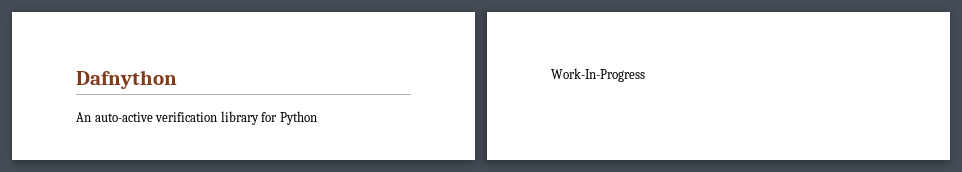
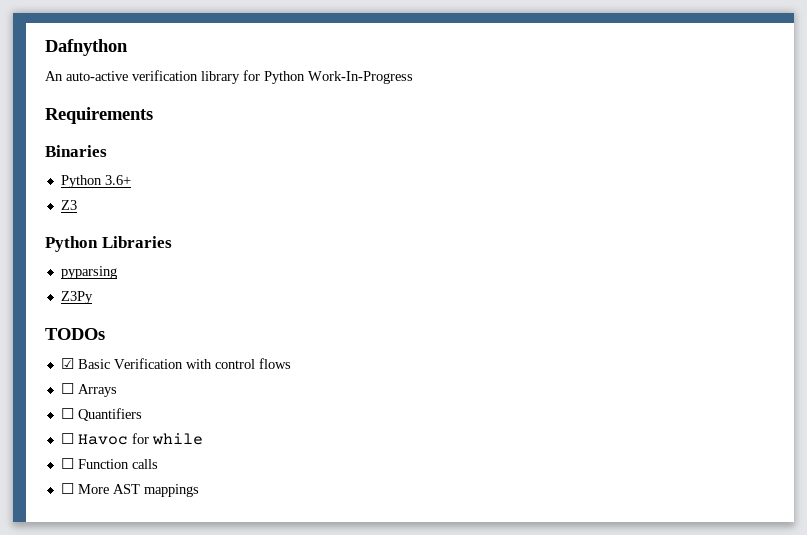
+ Requirements
+ Binaries
+ Python 3.6+
+ Z3
+ Python Libraries
+ pyparsing
+ Z3Py
+ TODOs
+ ☑ Basic Verification with control flows
+ ☐ Arrays
+ ☐ Quantifiers
+ ☐ Havoc for while
+ ☐ Function calls
+ ☐ More AST mappings

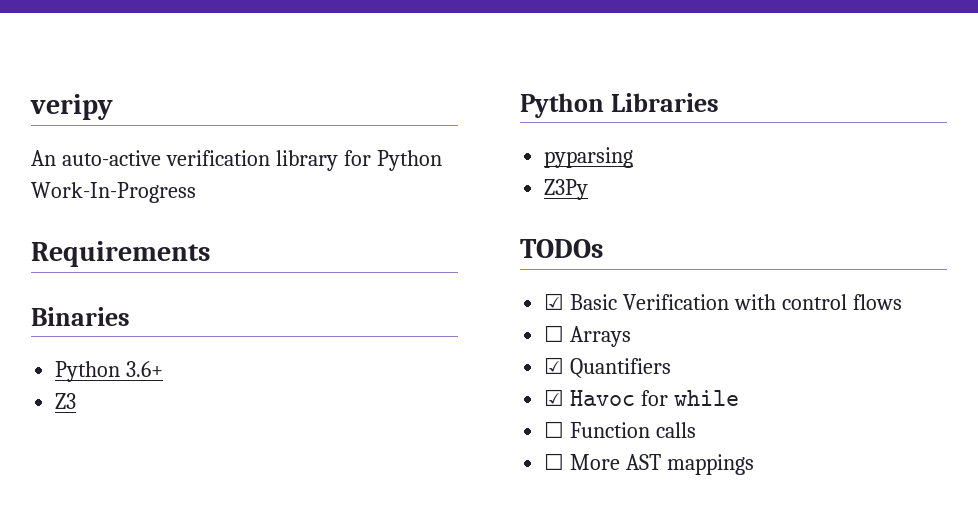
- Dafnython
+ veripy
- ☐ Quantifiers
+ ☑ Quantifiers
- ☐ Havoc for while
+ ☑ Havoc for while

